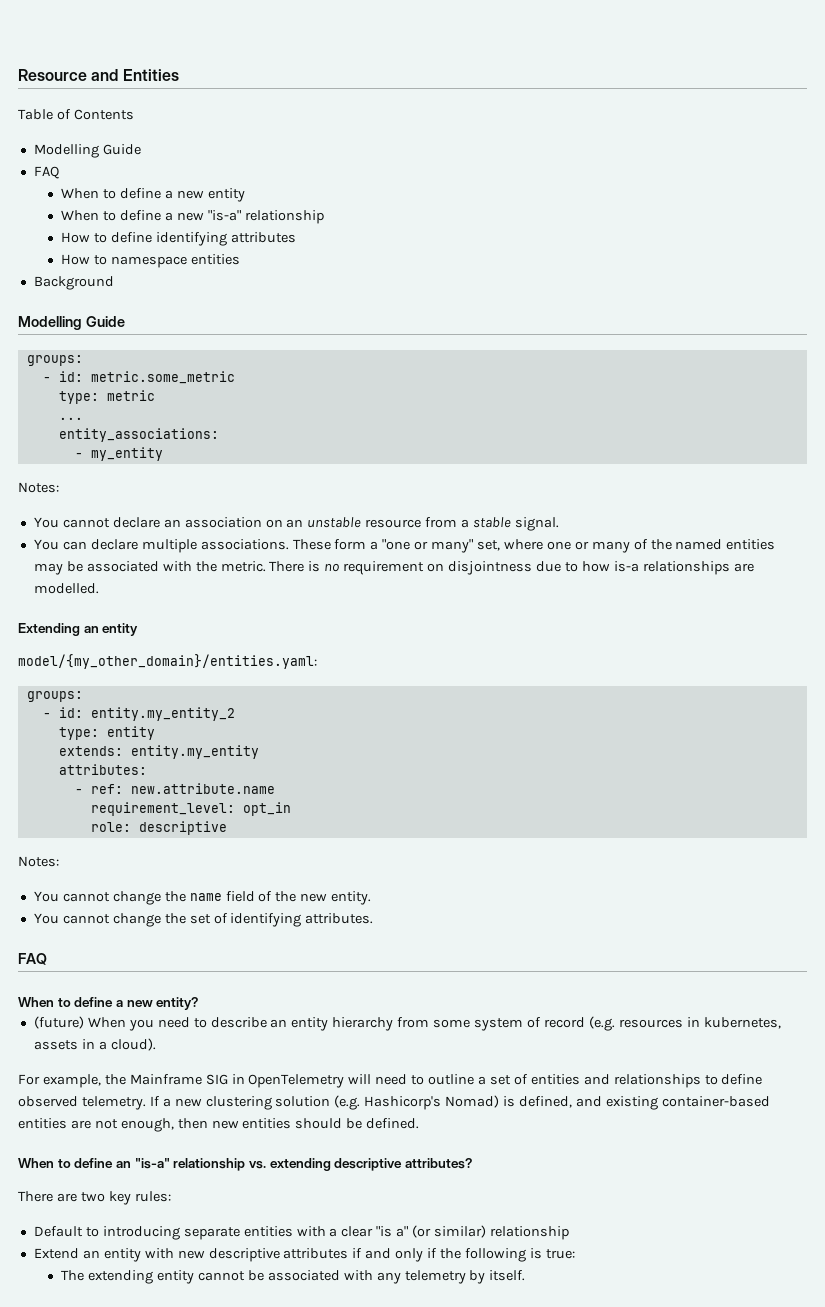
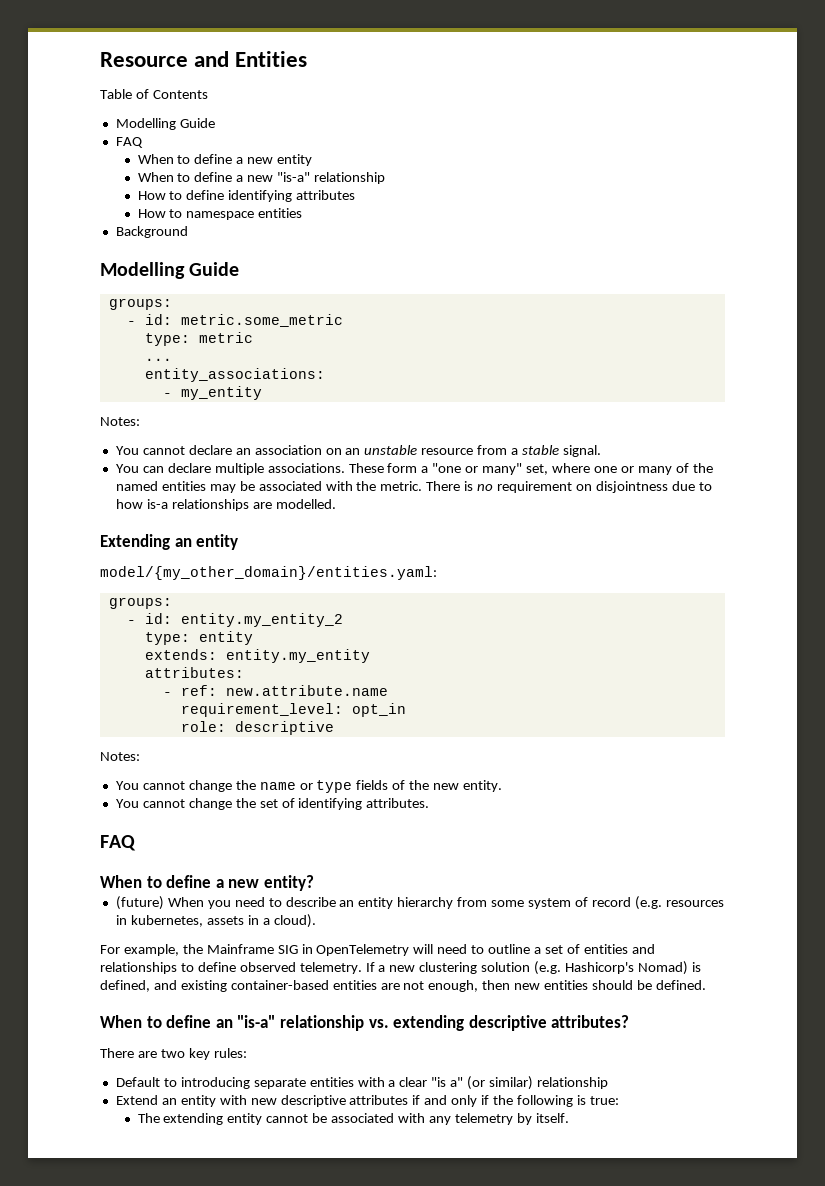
- You cannot change the name field of the new entity.
+ You cannot change the name or type fields of the new entity.

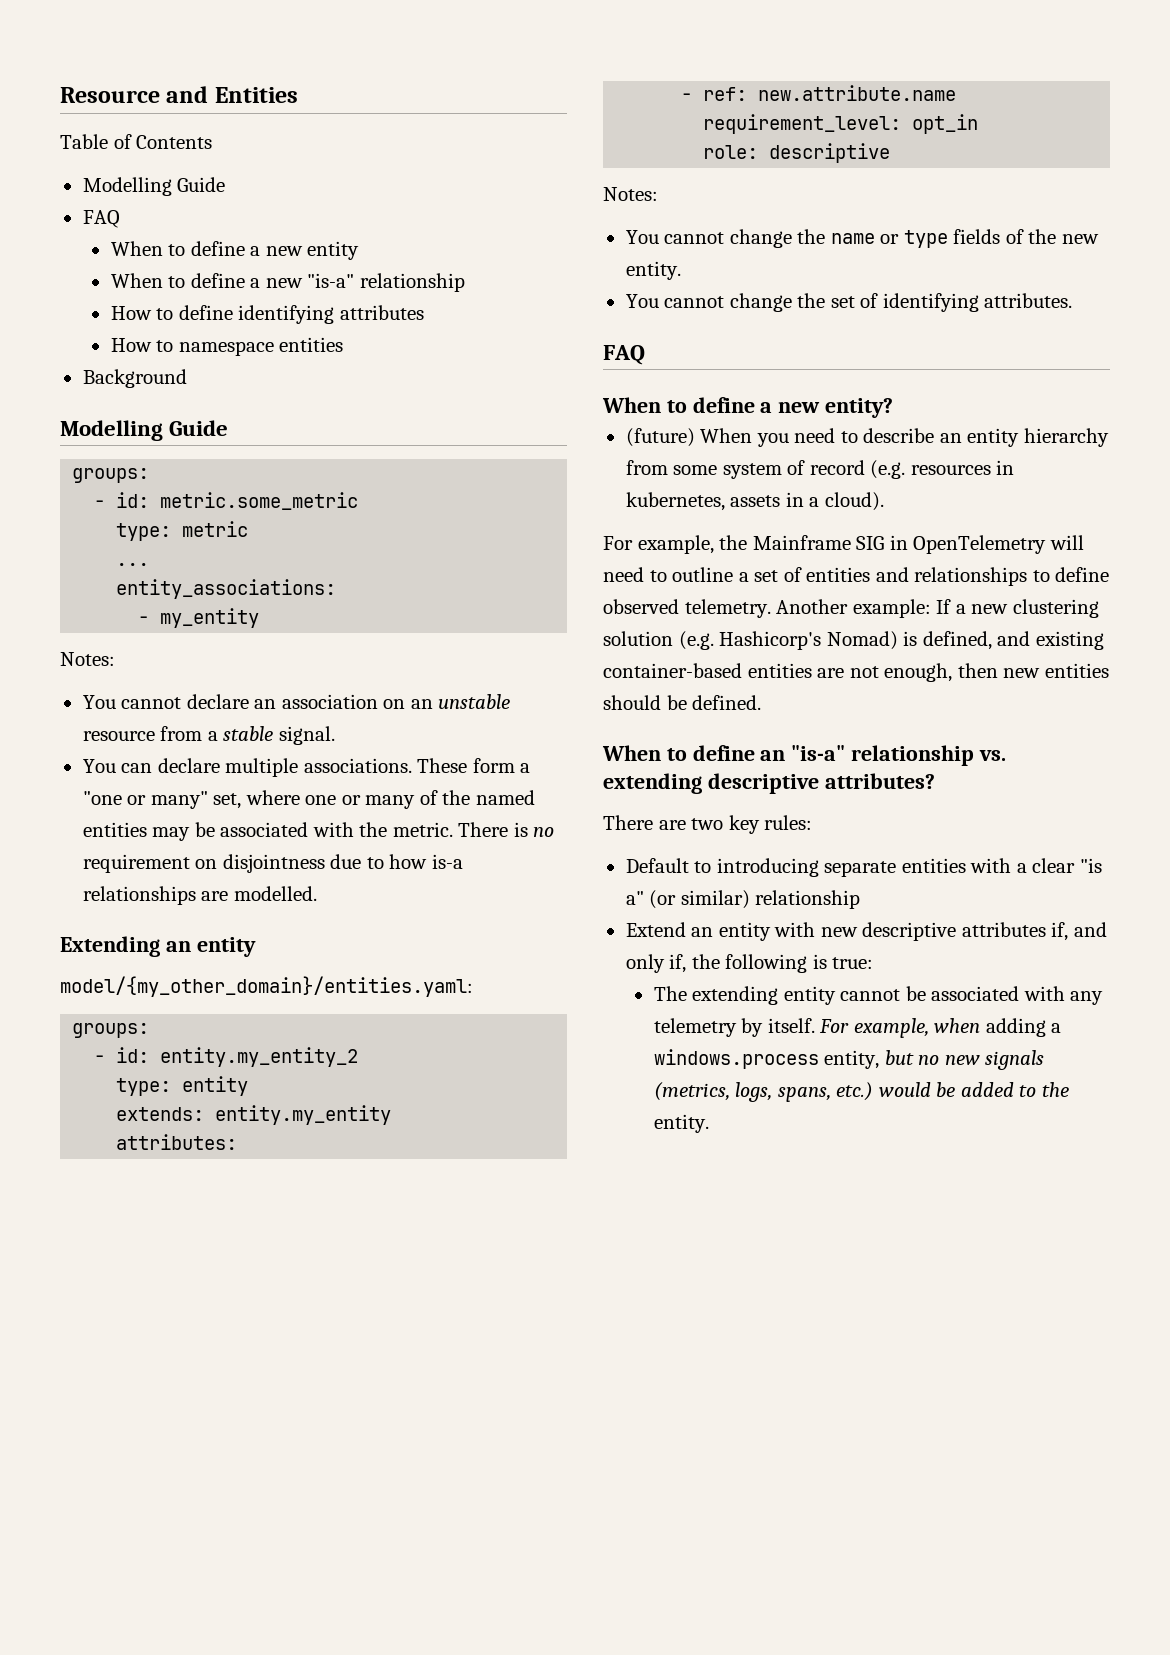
- If a new clustering solution (e.g. Hashicorp's Nomad) is defined, and existing container-based entities are not enough, then new entities should be defined.
+ Another example: If a new clustering solution (e.g. Hashicorp's Nomad) is defined, and existing container-based entities are not enough, then new entities should be defined.
- Extend an entity with new descriptive attributes if and only if the following is true:
+ Extend an entity with new descriptive attributes if, and only if, the following is true:
+ For example, when adding a windows.process entity, but no new signals (metrics, logs, spans, etc.) would be added to the entity.

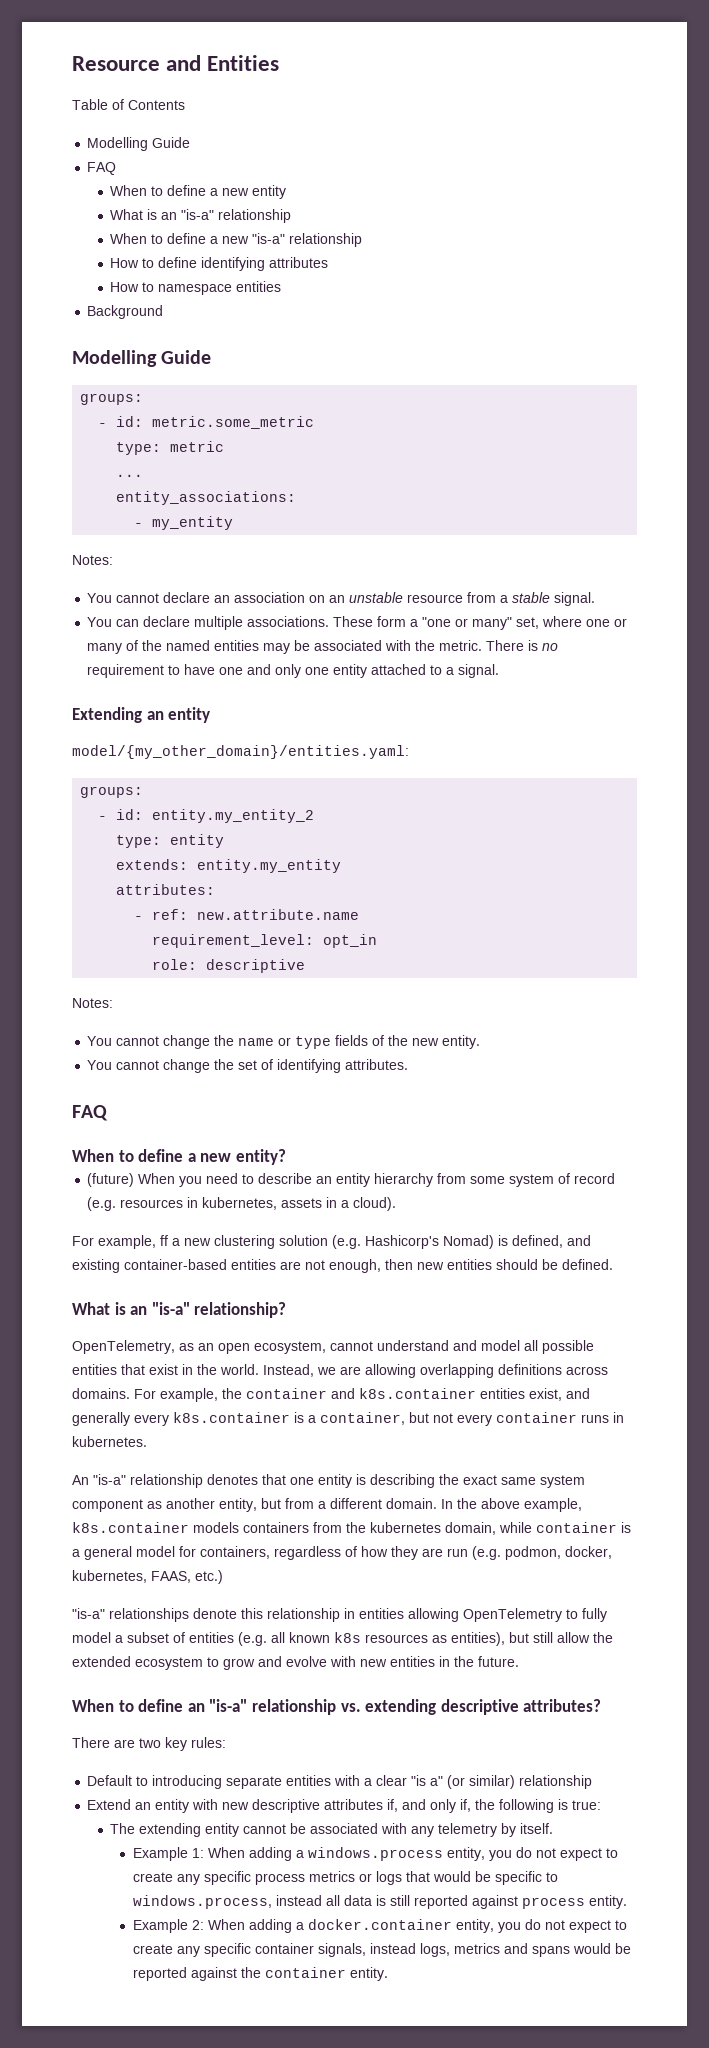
+ What is an "is-a" relationship
- There is no requirement on disjointness due to how is-a relationships are modelled.
+ There is no requirement to have one and only one entity attached to a signal.
- For example, the Mainframe SIG in OpenTelemetry will need to outline a set of entities and relationships to define observed telemetry. Another example: If a new clustering solution (e.g. Hashicorp's Nomad) is defined, and existing container-based entities are not enough, then new entities should be defined.
+ For example, ff a new clustering solution (e.g. Hashicorp's Nomad) is defined, and existing container-based entities are not enough, then new entities should be defined.
+ What is an "is-a" relationship?
+ OpenTelemetry, as an open ecosystem, cannot understand and model all possible entities that exist in the world. Instead, we are allowing overlapping definitions across domains. For example, the container and k8s.container entities exist, and generally every k8s.container is a container, but not every container runs in kubernetes.
+ An "is-a" relationship denotes that one entity is describing the exact same system component as another entity, but from a different domain. In the above example, k8s.container models containers from the kubernetes domain, while container is a general model for containers, regardless of how they are run (e.g. podmon, docker, kubernetes, FAAS, etc.)
+ "is-a" relationships denote this relationship in entities allowing OpenTelemetry to fully model a subset of entities (e.g. all known k8s resources as entities), but still allow the extended ecosystem to grow and evolve with new entities in the future.
- The extending entity cannot be associated with any telemetry by itself. For example, when adding a windows.process entity, but no new signals (metrics, logs, spans, etc.) would be added to the entity.
+ The extending entity cannot be associated with any telemetry by itself.
+ Example 1: When adding a windows.process entity, you do not expect to create any specific process metrics or logs that would be specific to windows.process, instead all data is still reported against process entity.
+ Example 2: When adding a docker.container entity, you do not expect to create any specific container signals, instead logs, metrics and spans would be reported against the container entity.

